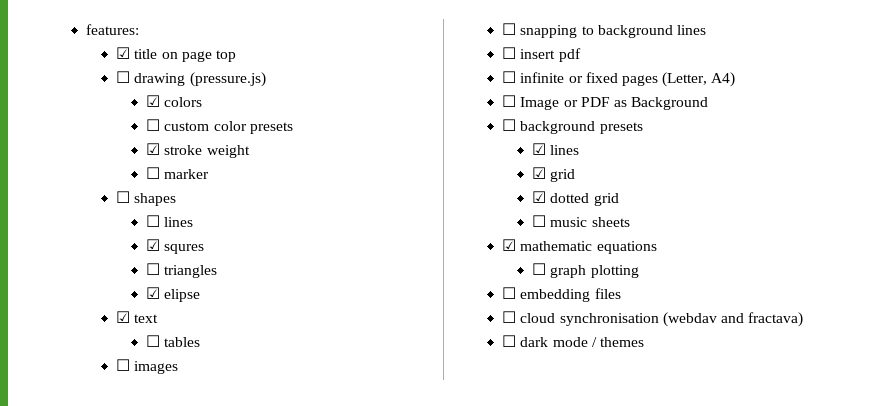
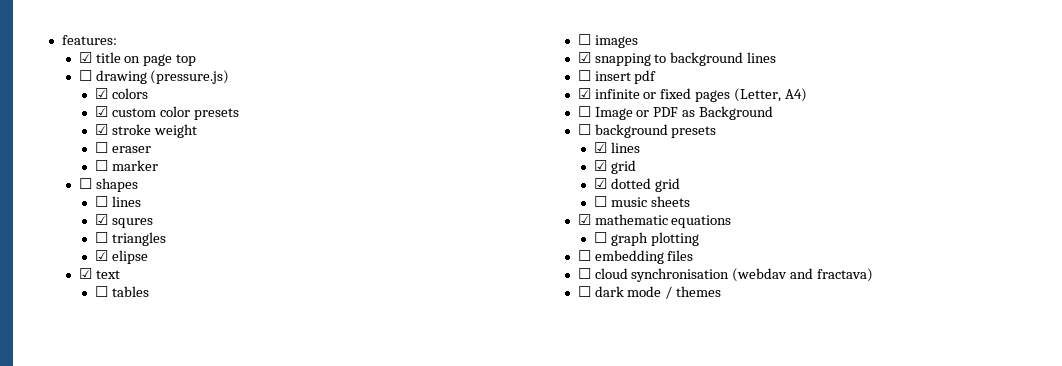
- ☐ custom color presets
+ ☑ custom color presets
+ ☐ eraser
- ☐ snapping to background lines
+ ☑ snapping to background lines
- ☐ infinite or fixed pages (Letter, A4)
+ ☑ infinite or fixed pages (Letter, A4)

